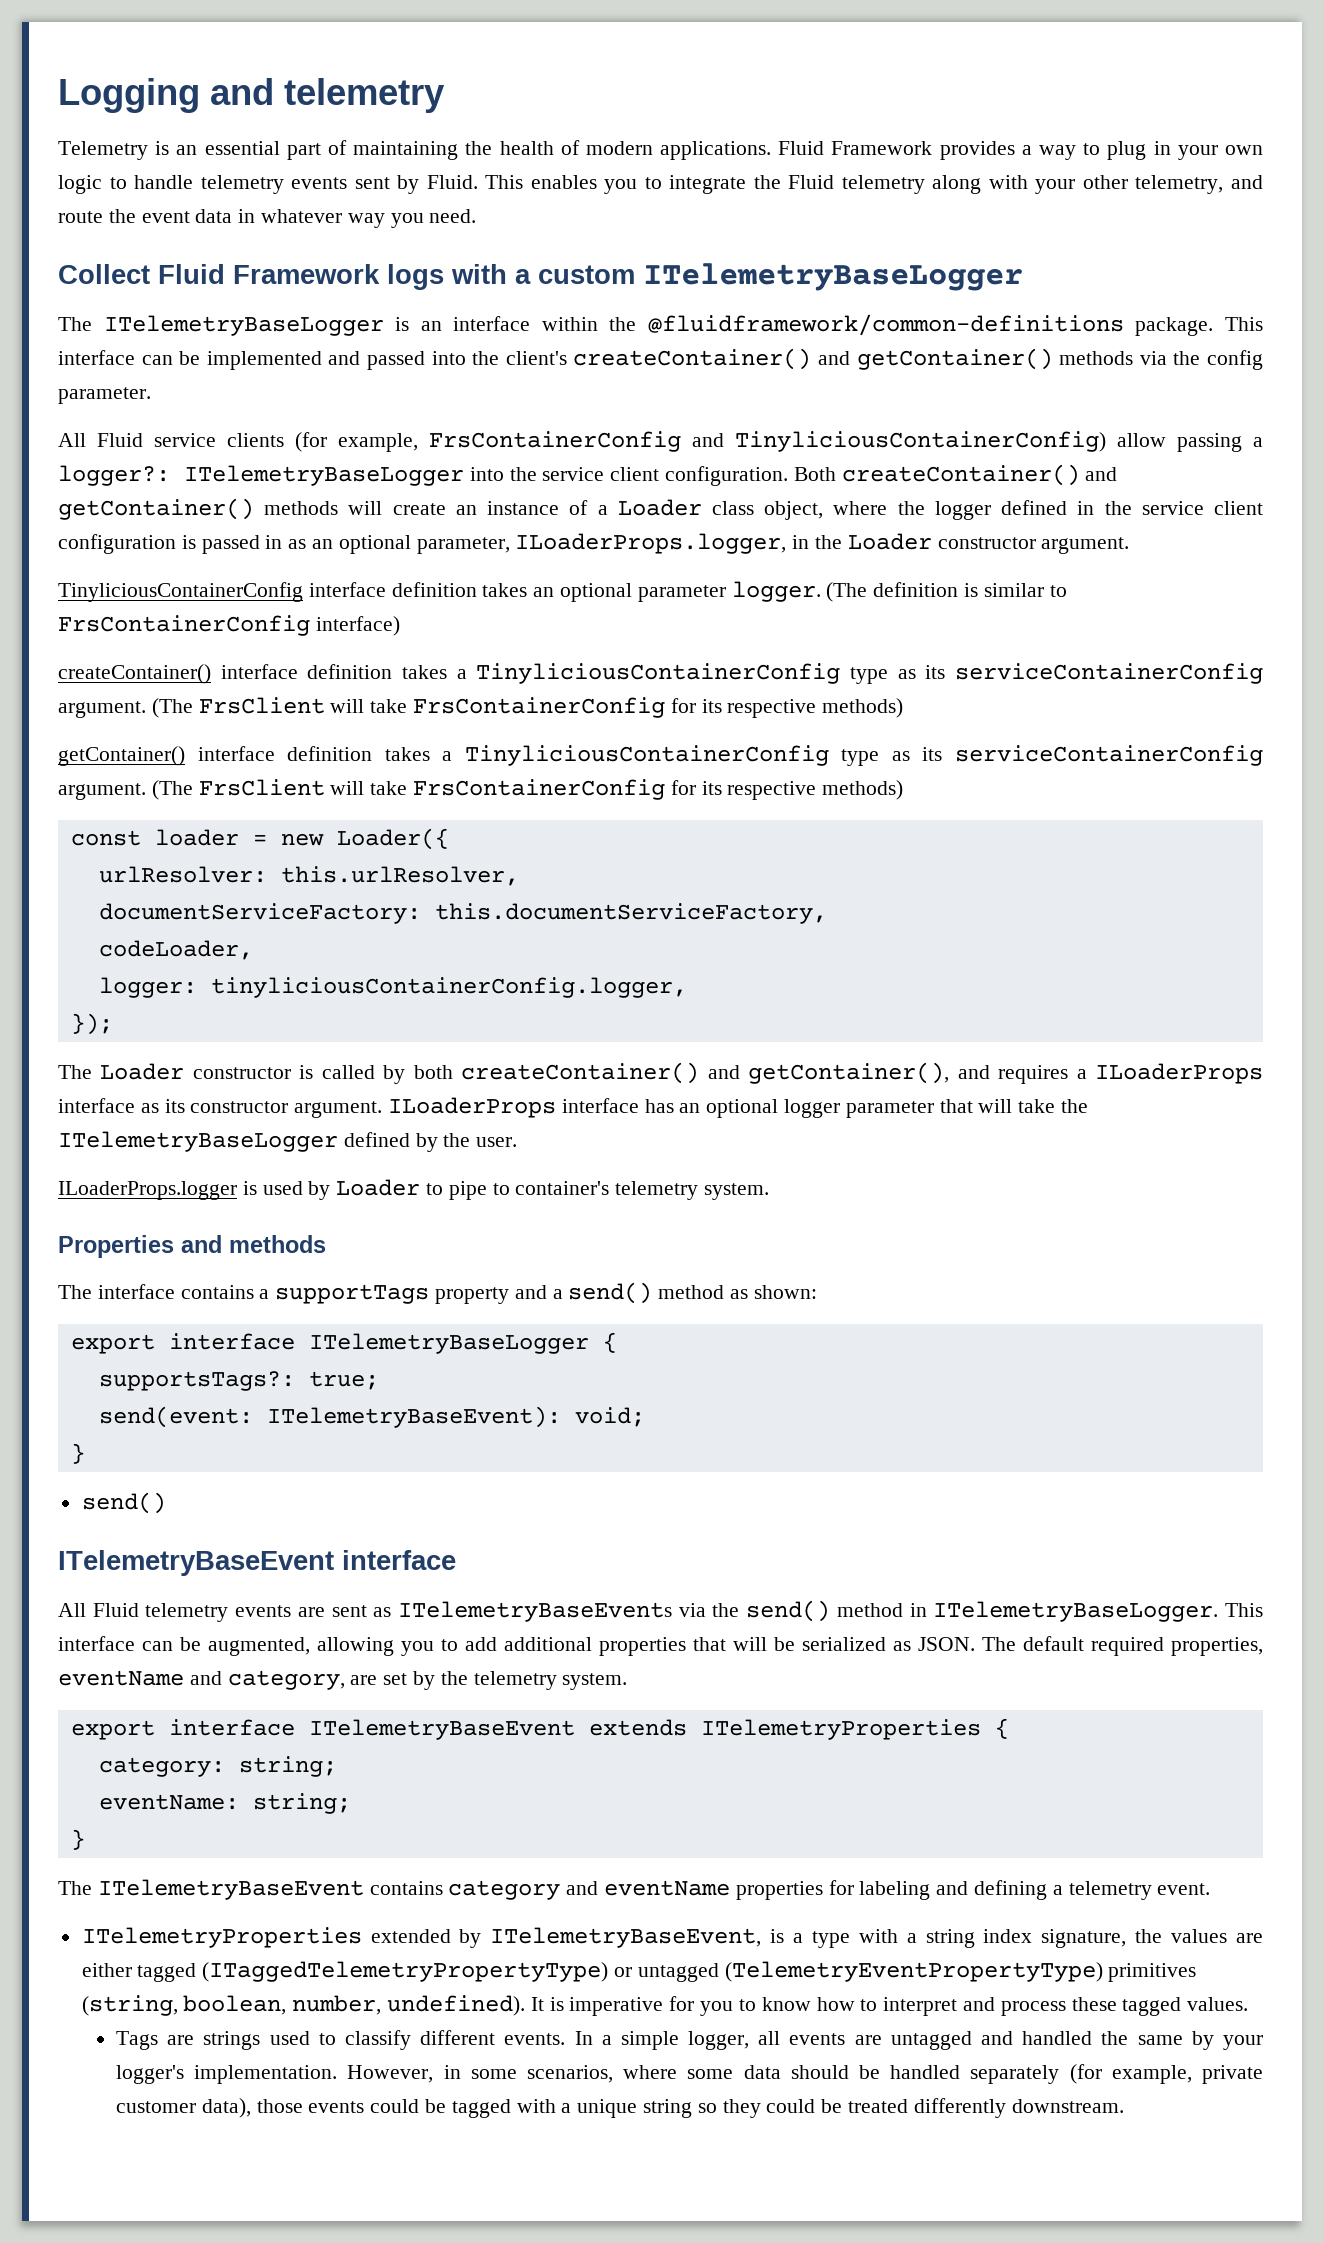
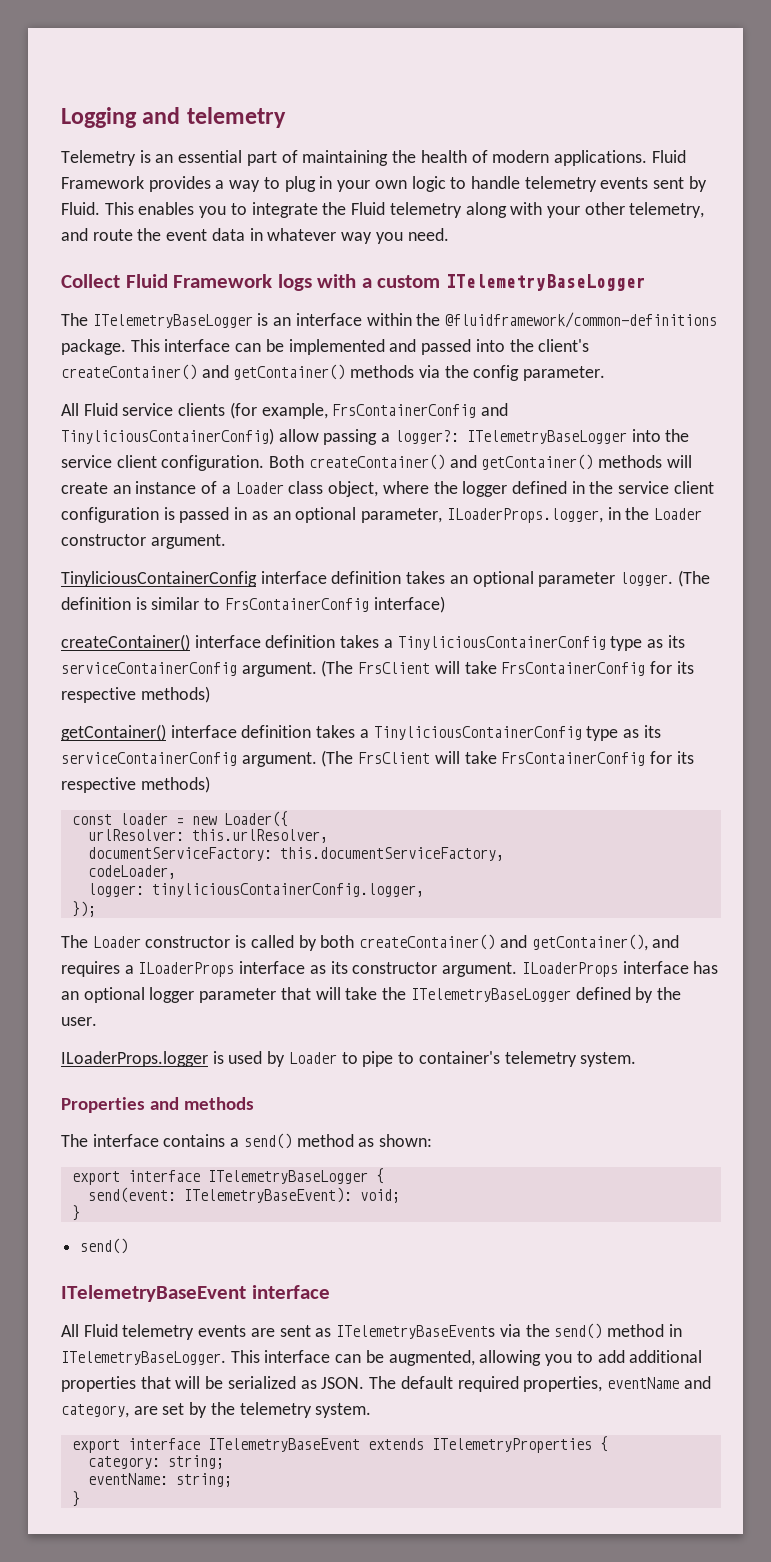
- The interface contains a supportTags property and a send() method as shown:
+ The interface contains a send() method as shown:
- supportsTags?: true;
- The ITelemetryBaseEvent contains category and eventName properties for labeling and defining a telemetry event.
- ITelemetryProperties extended by ITelemetryBaseEvent, is a type with a string index signature, the values are either tagged (ITaggedTelemetryPropertyType) or untagged (TelemetryEventPropertyType) primitives (string, boolean, number, undefined). It is imperative for you to know how to interpret and process these tagged values.
- Tags are strings used to classify different events. In a simple logger, all events are untagged and handled the same by your logger's implementation. However, in some scenarios, where some data should be handled separately (for example, private customer data), those events could be tagged with a unique string so they could be treated differently downstream.

